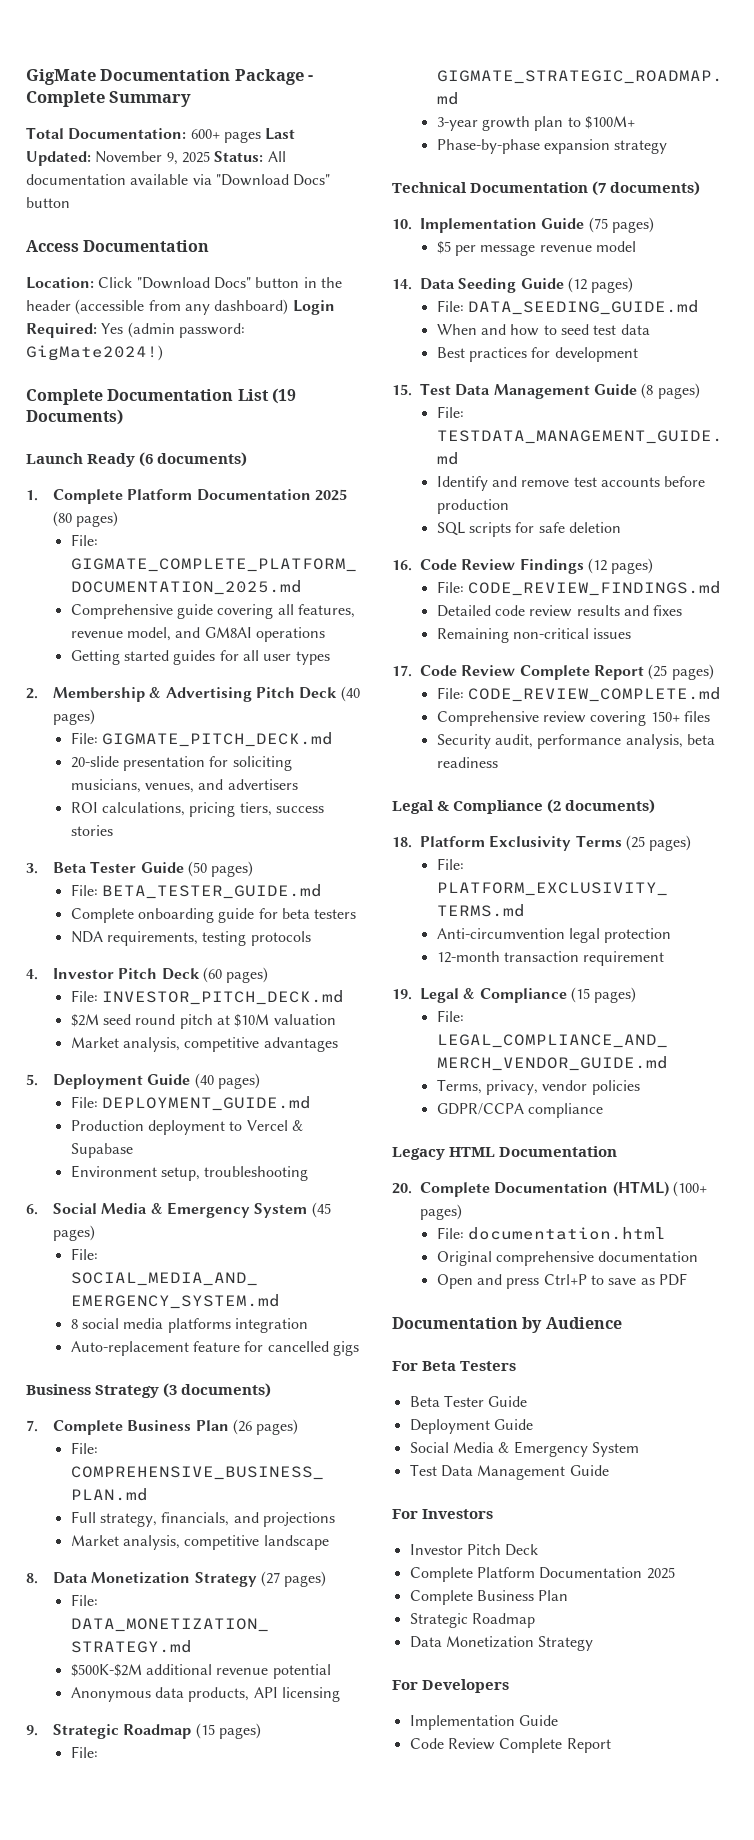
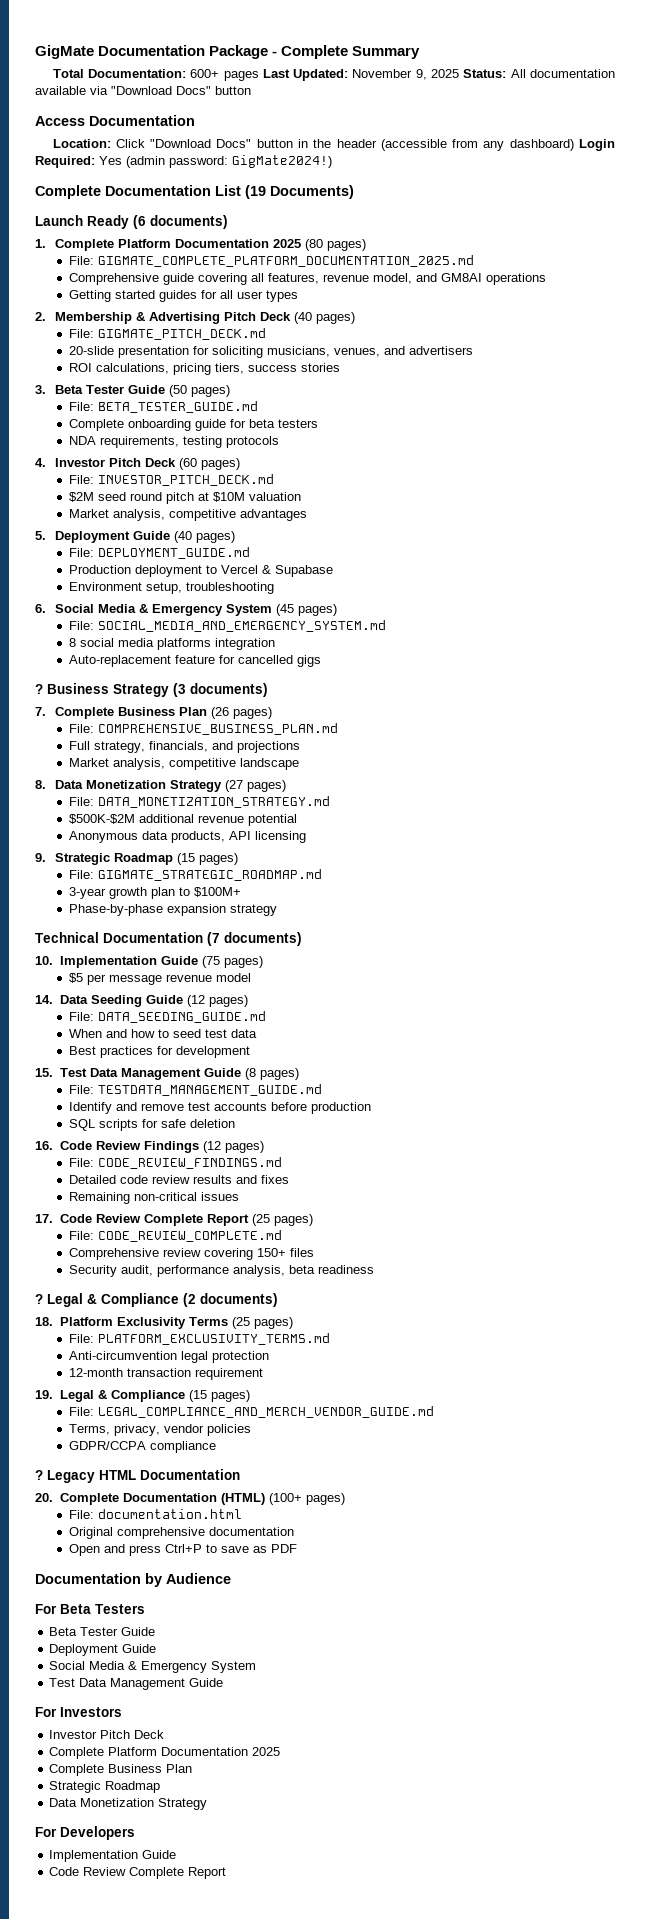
  Auto-replacement feature for cancelled gigs
- Business Strategy (3 documents)
+ ? Business Strategy (3 documents)
  Security audit, performance analysis, beta readiness
- Legal & Compliance (2 documents)
+ ? Legal & Compliance (2 documents)
  GDPR/CCPA compliance
- Legacy HTML Documentation
+ ? Legacy HTML Documentation

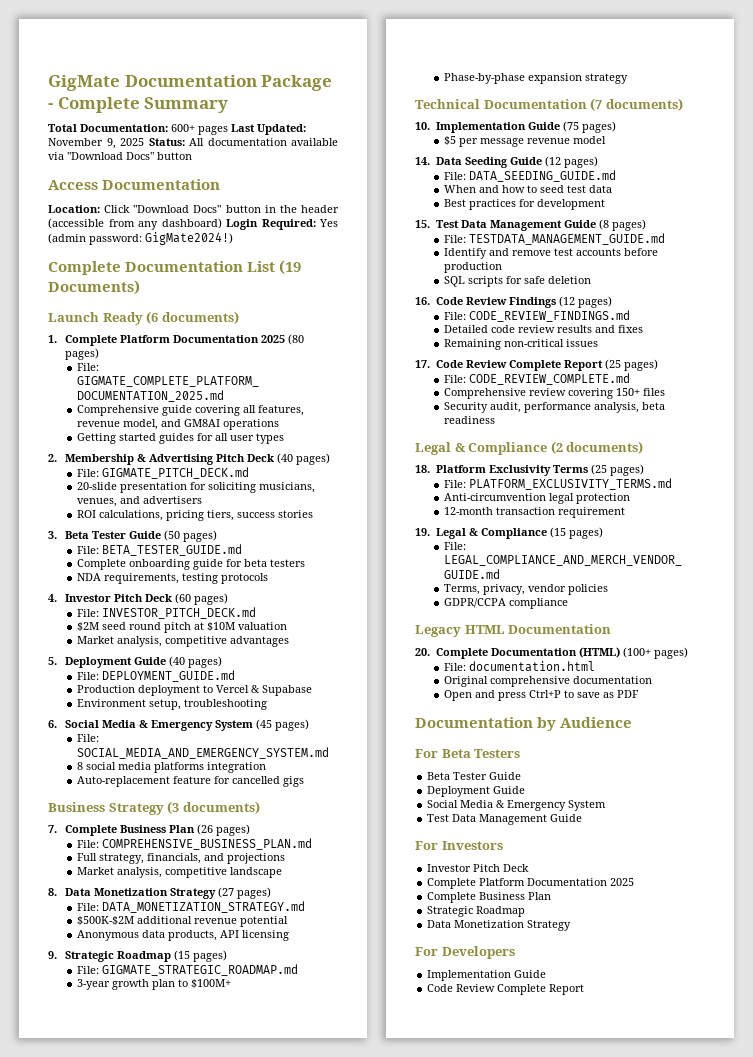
  Auto-replacement feature for cancelled gigs
- ? Business Strategy (3 documents)
+ Business Strategy (3 documents)
  Security audit, performance analysis, beta readiness
- ? Legal & Compliance (2 documents)
+ Legal & Compliance (2 documents)
  GDPR/CCPA compliance
- ? Legacy HTML Documentation
+ Legacy HTML Documentation

